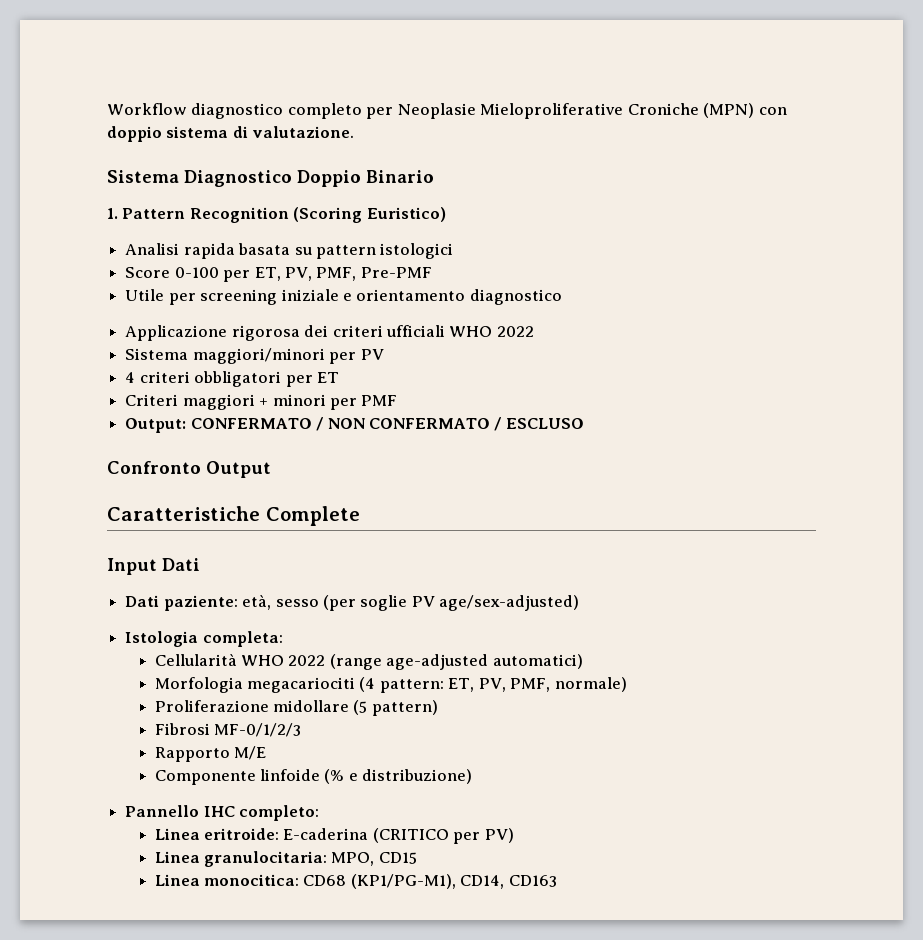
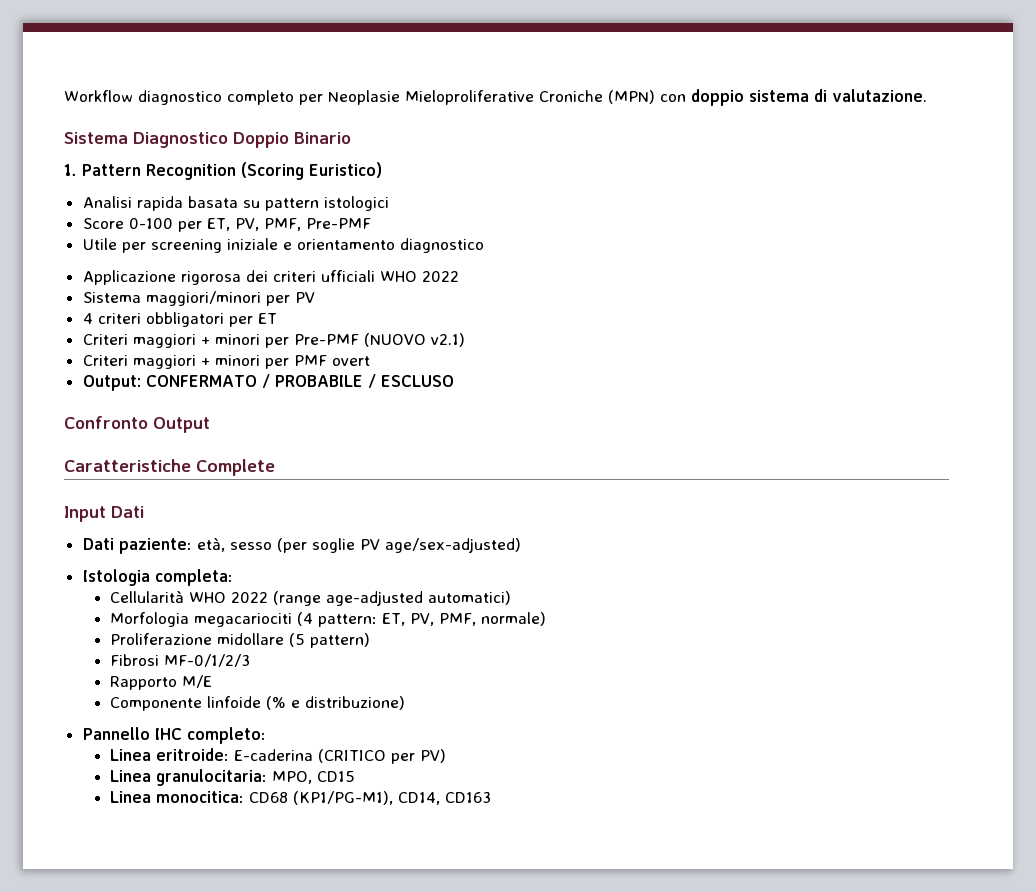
+ Criteri maggiori + minori per Pre-PMF (NUOVO v2.1)
- Criteri maggiori + minori per PMF
+ Criteri maggiori + minori per PMF overt
- Output: CONFERMATO / NON CONFERMATO / ESCLUSO
+ Output: CONFERMATO / PROBABILE / ESCLUSO

